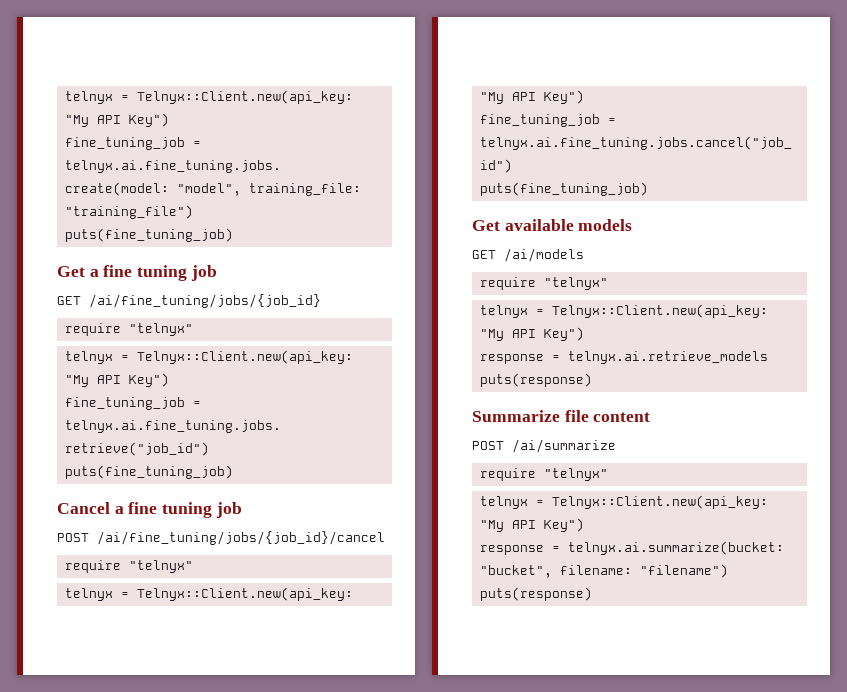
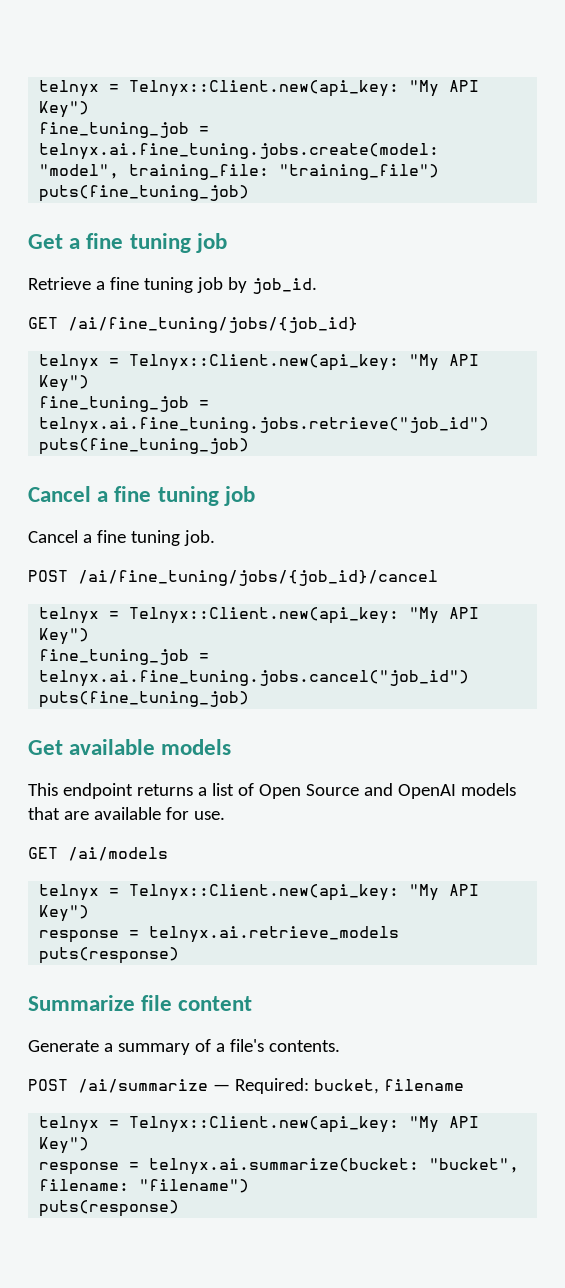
+ Retrieve a fine tuning job by job_id.
  GET /ai/fine_tuning/jobs/{job_id}
- require "telnyx"
+ Cancel a fine tuning job.
  POST /ai/fine_tuning/jobs/{job_id}/cancel
- require "telnyx"
+ This endpoint returns a list of Open Source and OpenAI models that are available for use.
  GET /ai/models
- require "telnyx"
- POST /ai/summarize
- require "telnyx"
+ Generate a summary of a file's contents.
+ POST /ai/summarize — Required: bucket, filename

